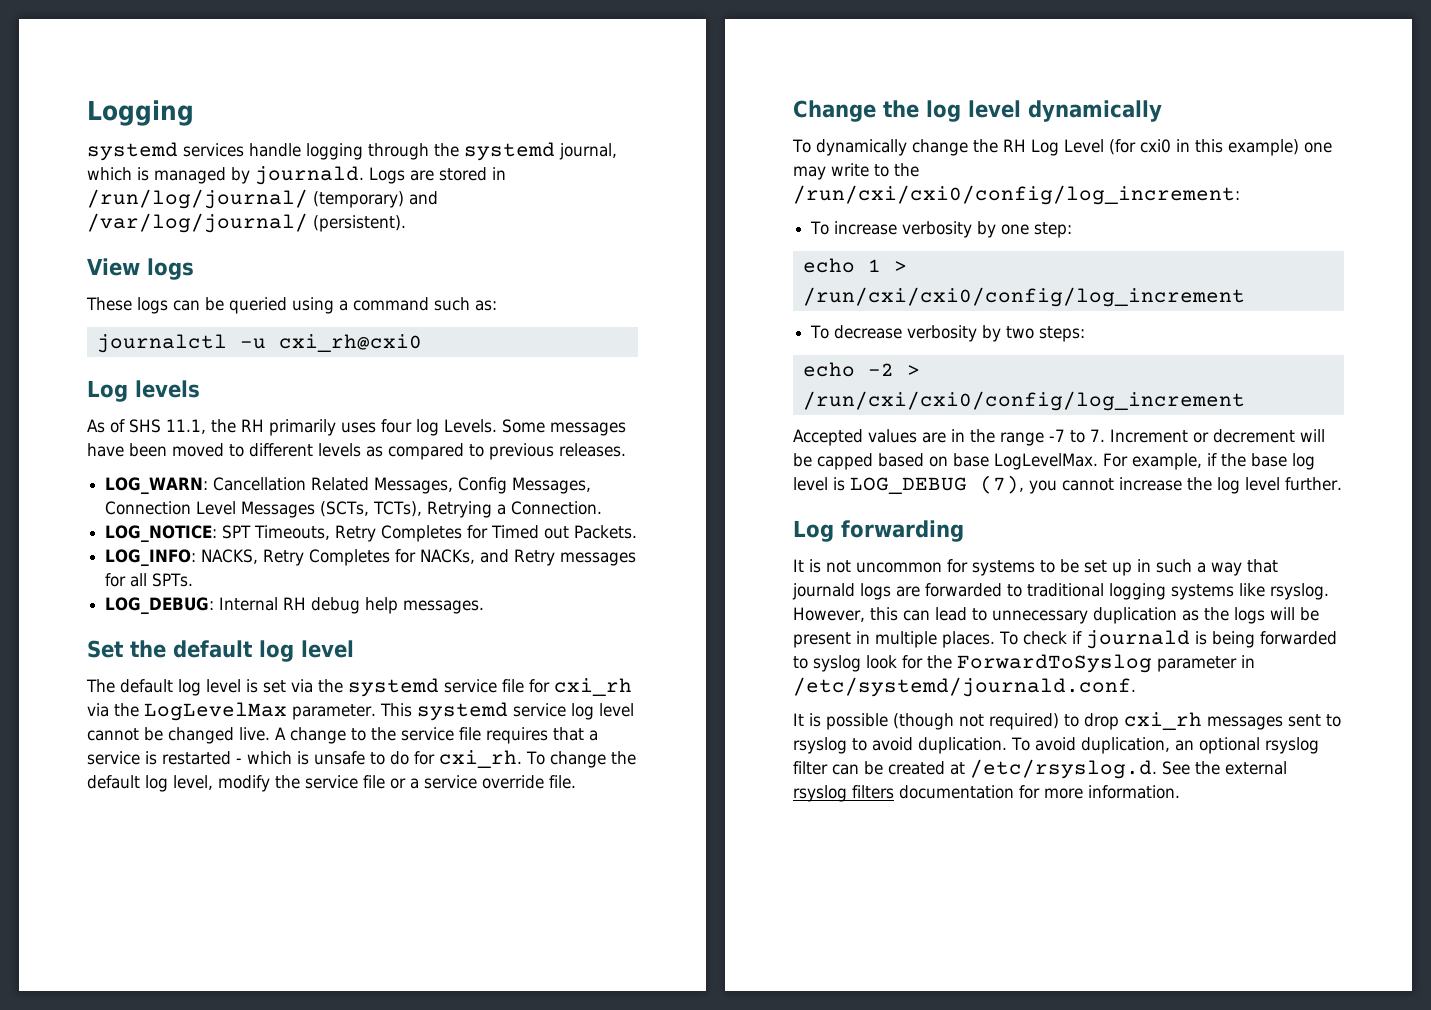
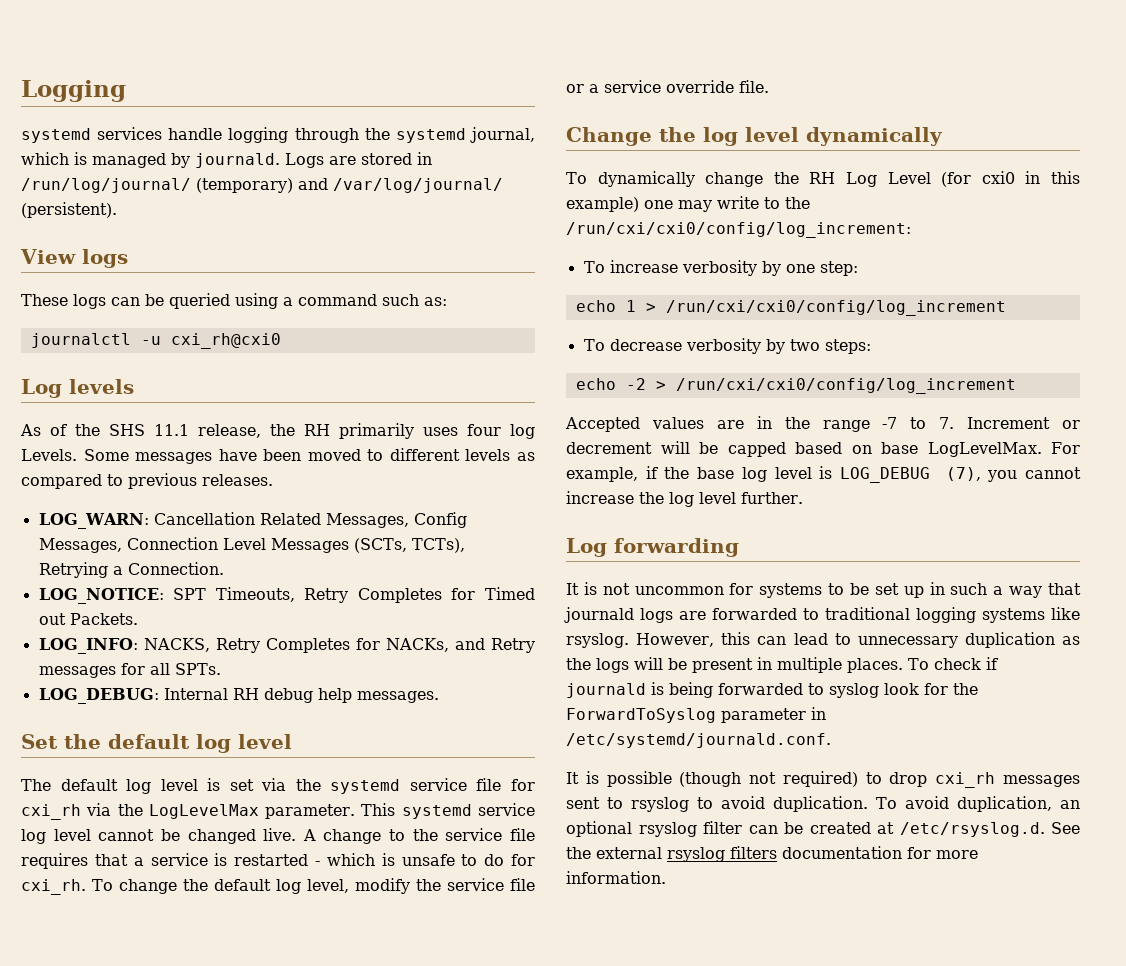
- As of SHS 11.1, the RH primarily uses four log Levels.
+ As of the SHS 11.1 release, the RH primarily uses four log Levels.

